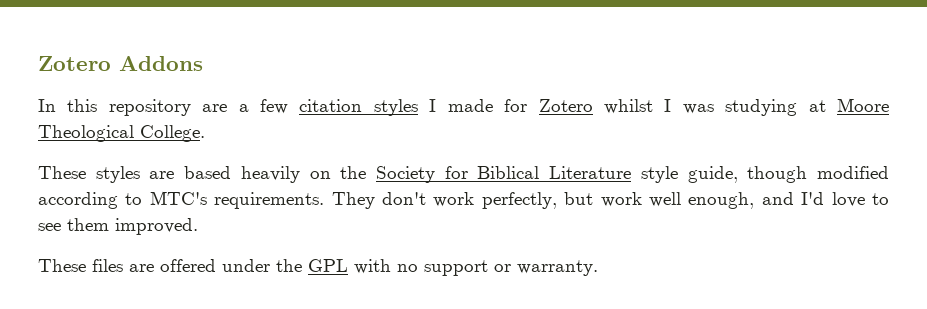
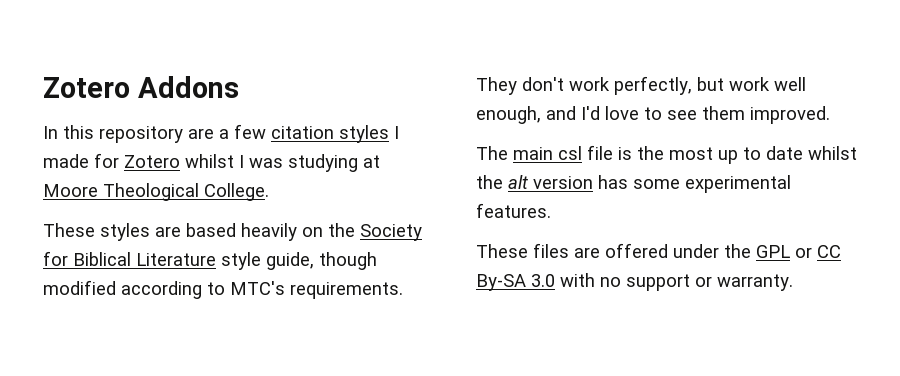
+ The main csl file is the most up to date whilst the alt version has some experimental features.
- These files are offered under the GPL with no support or warranty.
+ These files are offered under the GPL or CC By-SA 3.0 with no support or warranty.

